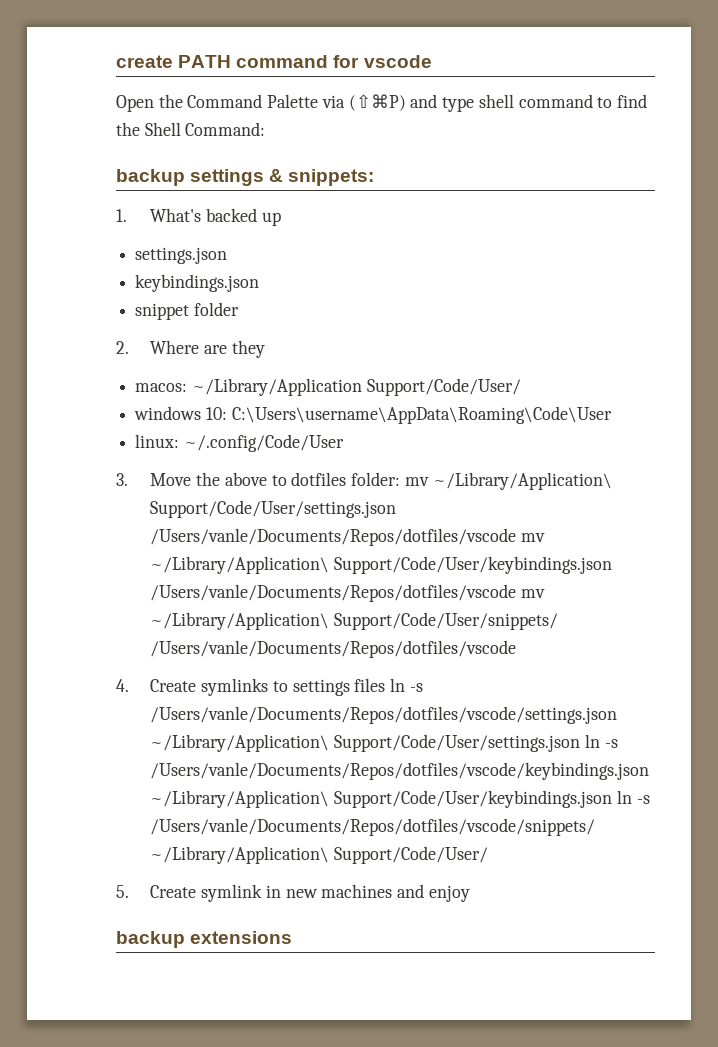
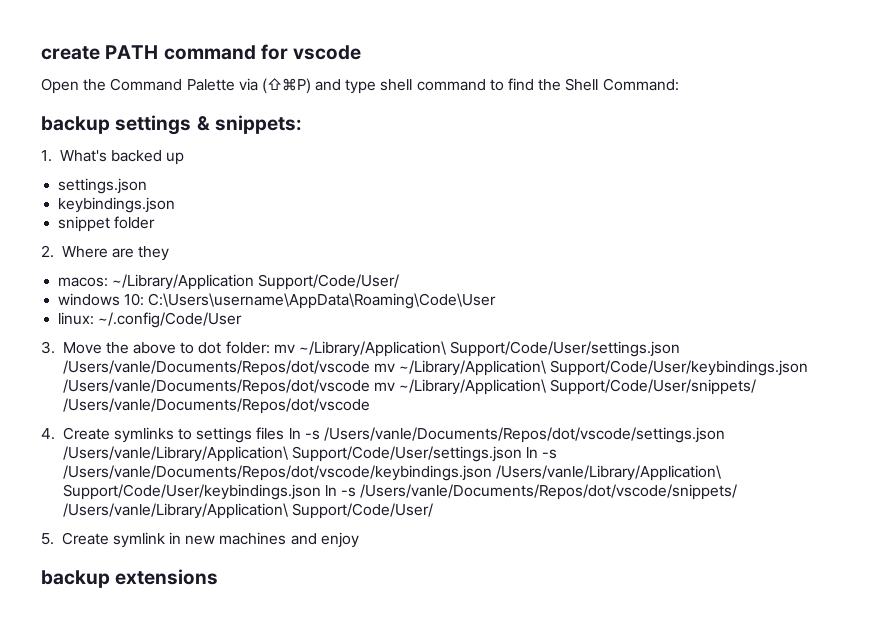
- 3. Move the above to dotfiles folder: mv ~/Library/Application\ Support/Code/User/settings.json /Users/vanle/Documents/Repos/dotfiles/vscode mv ~/Library/Application\ Support/Code/User/keybindings.json /Users/vanle/Documents/Repos/dotfiles/vscode mv ~/Library/Application\ Support/Code/User/snippets/ /Users/vanle/Documents/Repos/dotfiles/vscode
+ 3. Move the above to dot folder: mv ~/Library/Application\ Support/Code/User/settings.json /Users/vanle/Documents/Repos/dot/vscode mv ~/Library/Application\ Support/Code/User/keybindings.json /Users/vanle/Documents/Repos/dot/vscode mv ~/Library/Application\ Support/Code/User/snippets/ /Users/vanle/Documents/Repos/dot/vscode
- 4. Create symlinks to settings files ln -s /Users/vanle/Documents/Repos/dotfiles/vscode/settings.json ~/Library/Application\ Support/Code/User/settings.json ln -s /Users/vanle/Documents/Repos/dotfiles/vscode/keybindings.json ~/Library/Application\ Support/Code/User/keybindings.json ln -s /Users/vanle/Documents/Repos/dotfiles/vscode/snippets/ ~/Library/Application\ Support/Code/User/
+ 4. Create symlinks to settings files ln -s /Users/vanle/Documents/Repos/dot/vscode/settings.json /Users/vanle/Library/Application\ Support/Code/User/settings.json ln -s /Users/vanle/Documents/Repos/dot/vscode/keybindings.json /Users/vanle/Library/Application\ Support/Code/User/keybindings.json ln -s /Users/vanle/Documents/Repos/dot/vscode/snippets/ /Users/vanle/Library/Application\ Support/Code/User/

